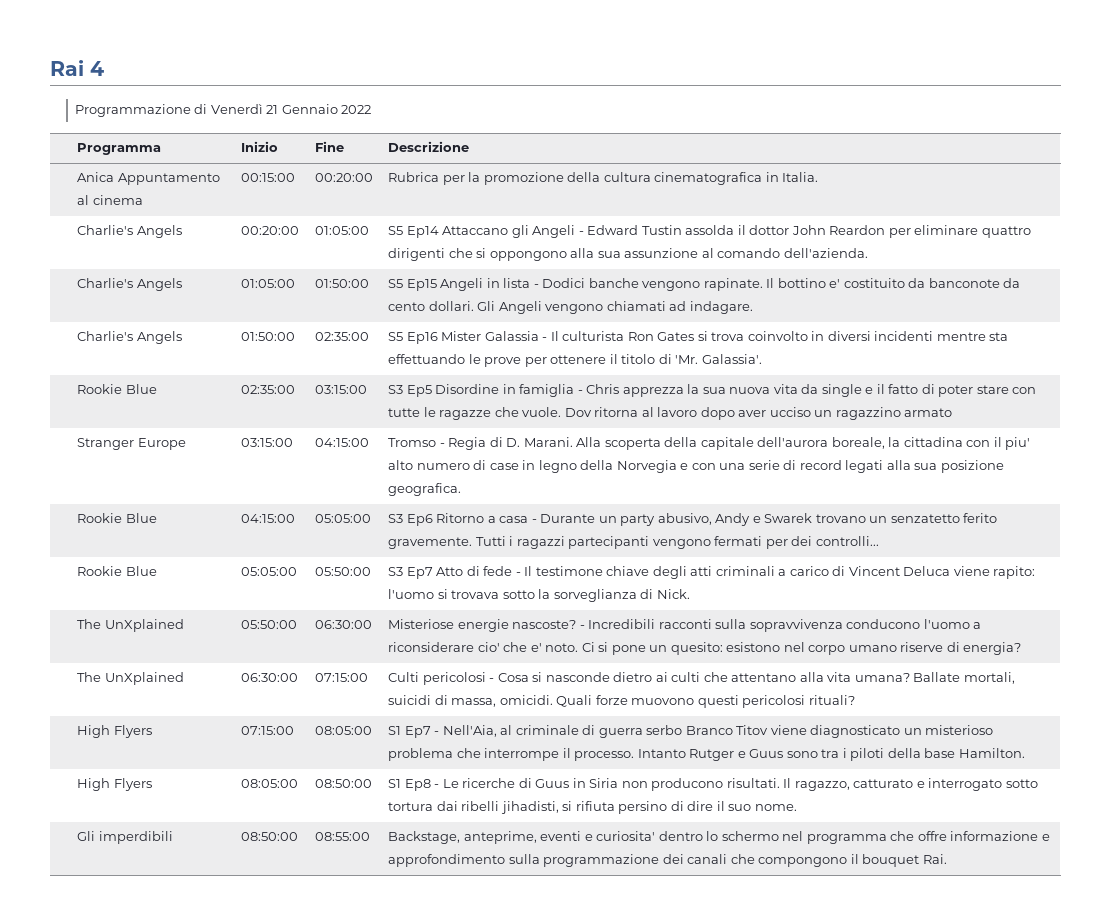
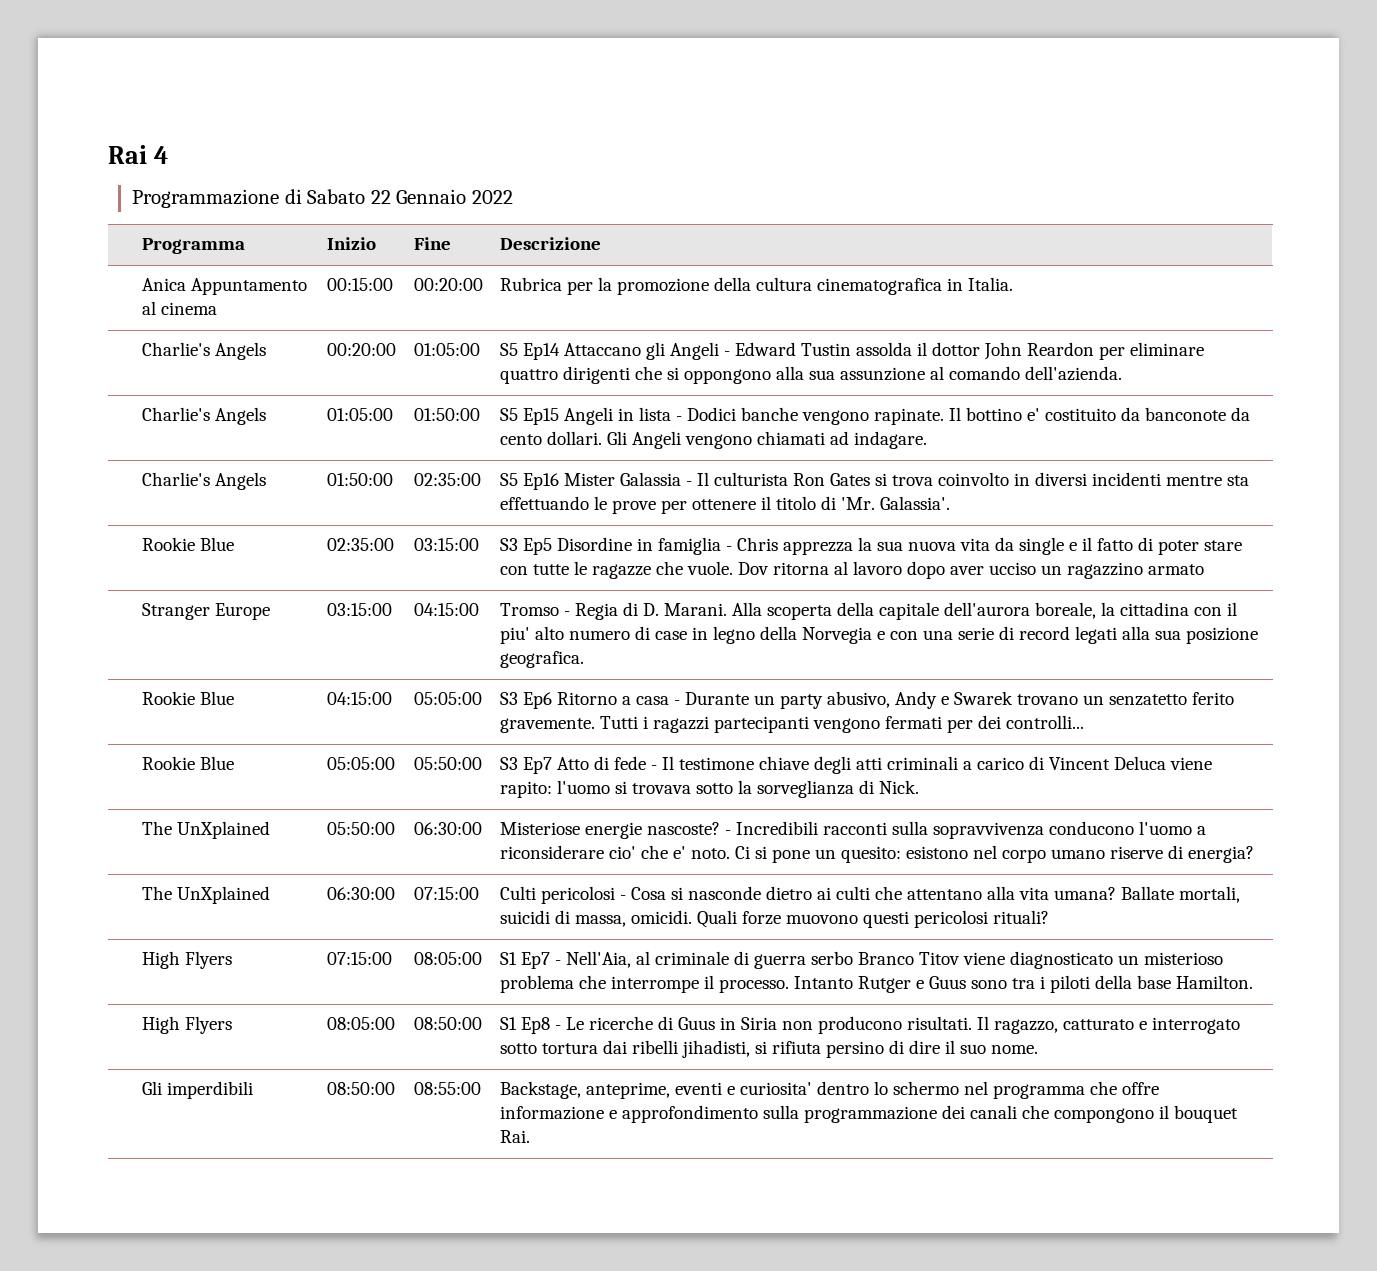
- Programmazione di Venerdì 21 Gennaio 2022
+ Programmazione di Sabato 22 Gennaio 2022

